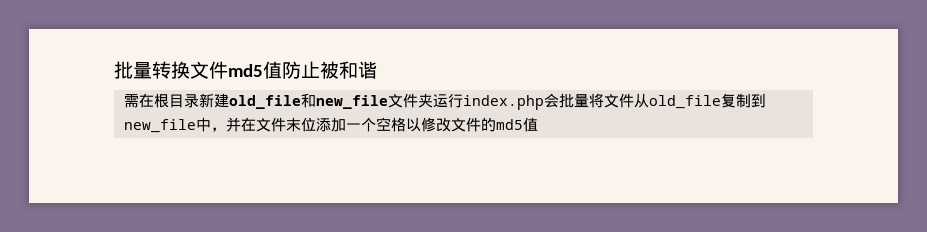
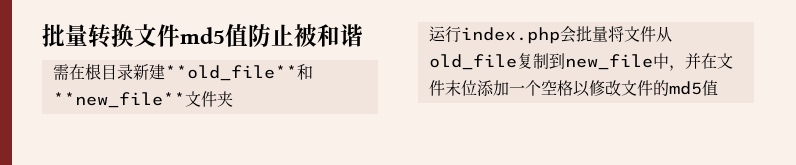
- 需在根目录新建old_file和new_file文件夹运行index.php会批量将文件从old_file复制到new_file中，并在文件末位添加一个空格以修改文件的md5值
+ 需在根目录新建**old_file**和**new_file**文件夹
+ 运行index.php会批量将文件从old_file复制到new_file中，并在文件末位添加一个空格以修改文件的md5值

